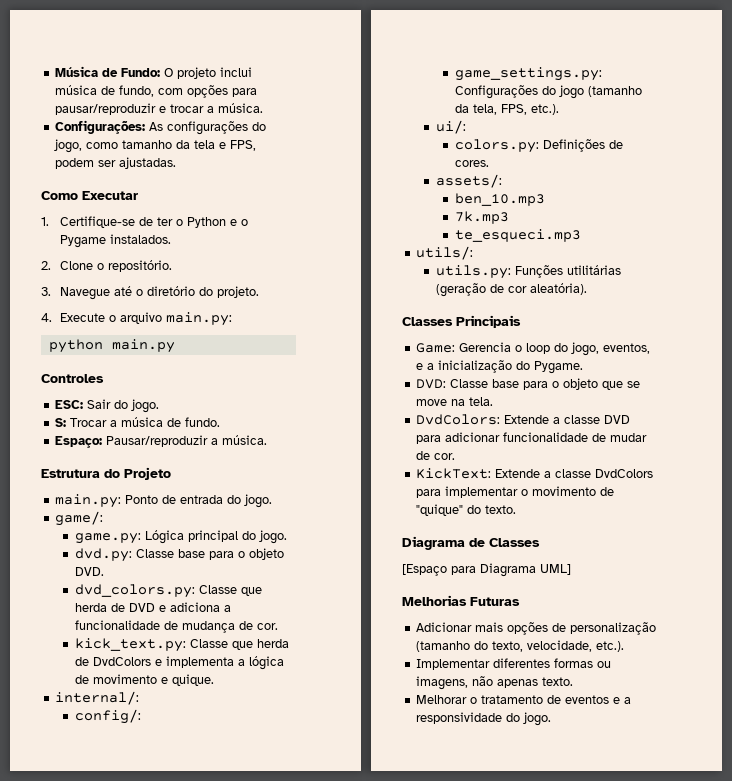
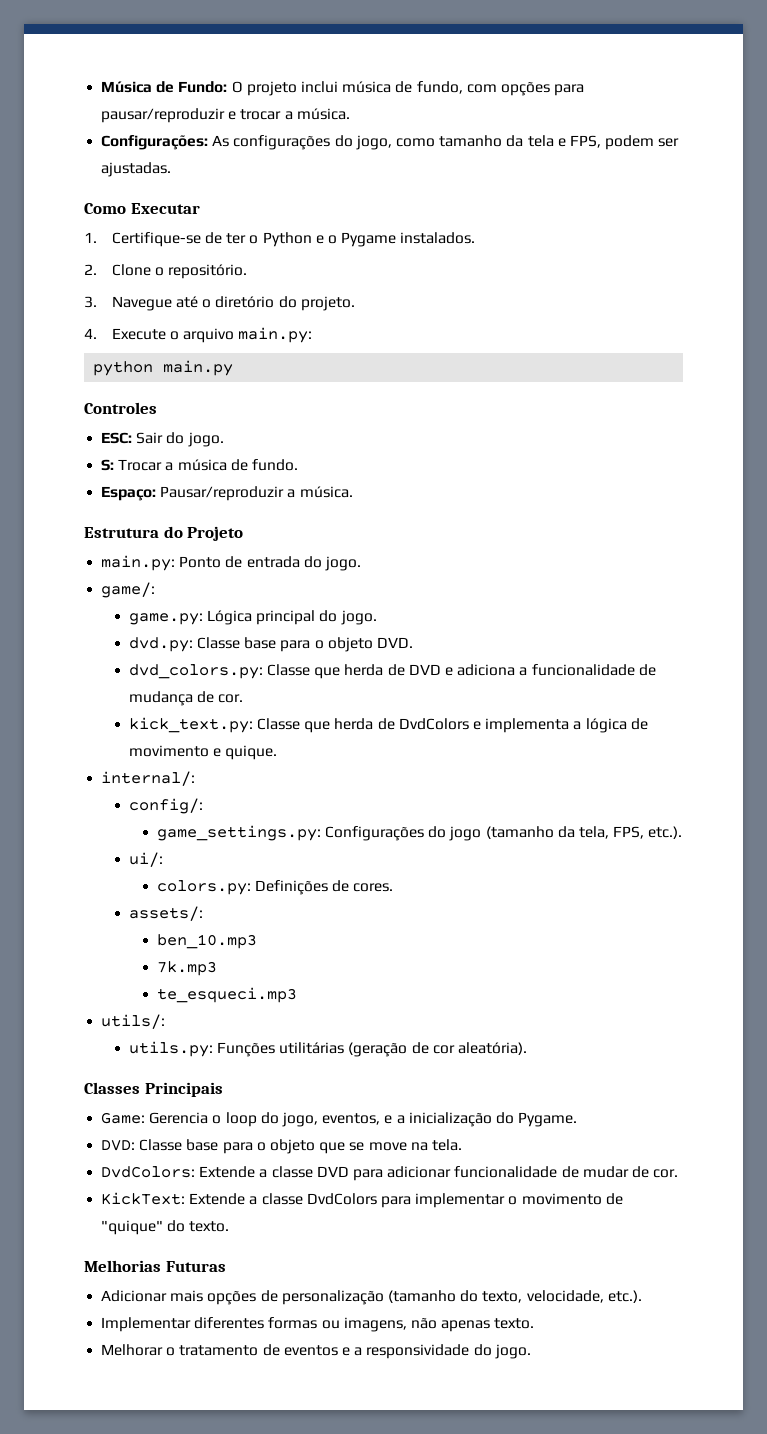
- Diagrama de Classes
- [Espaço para Diagrama UML]

